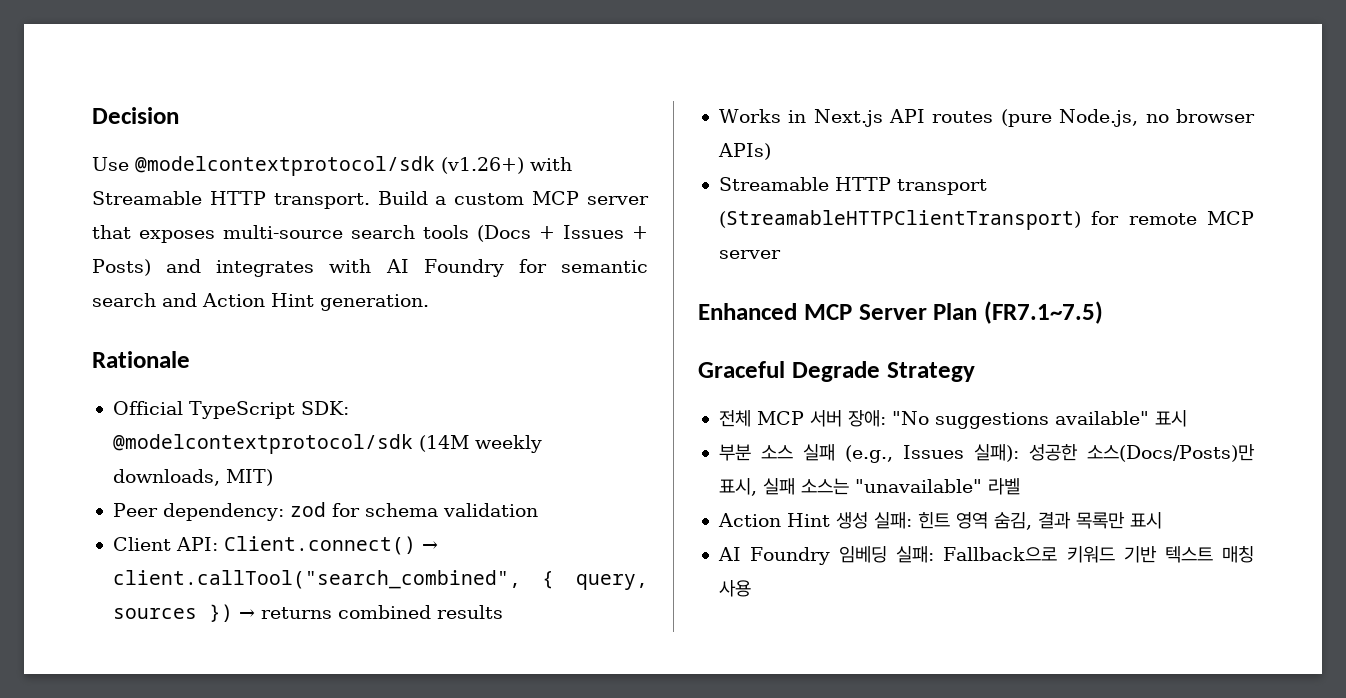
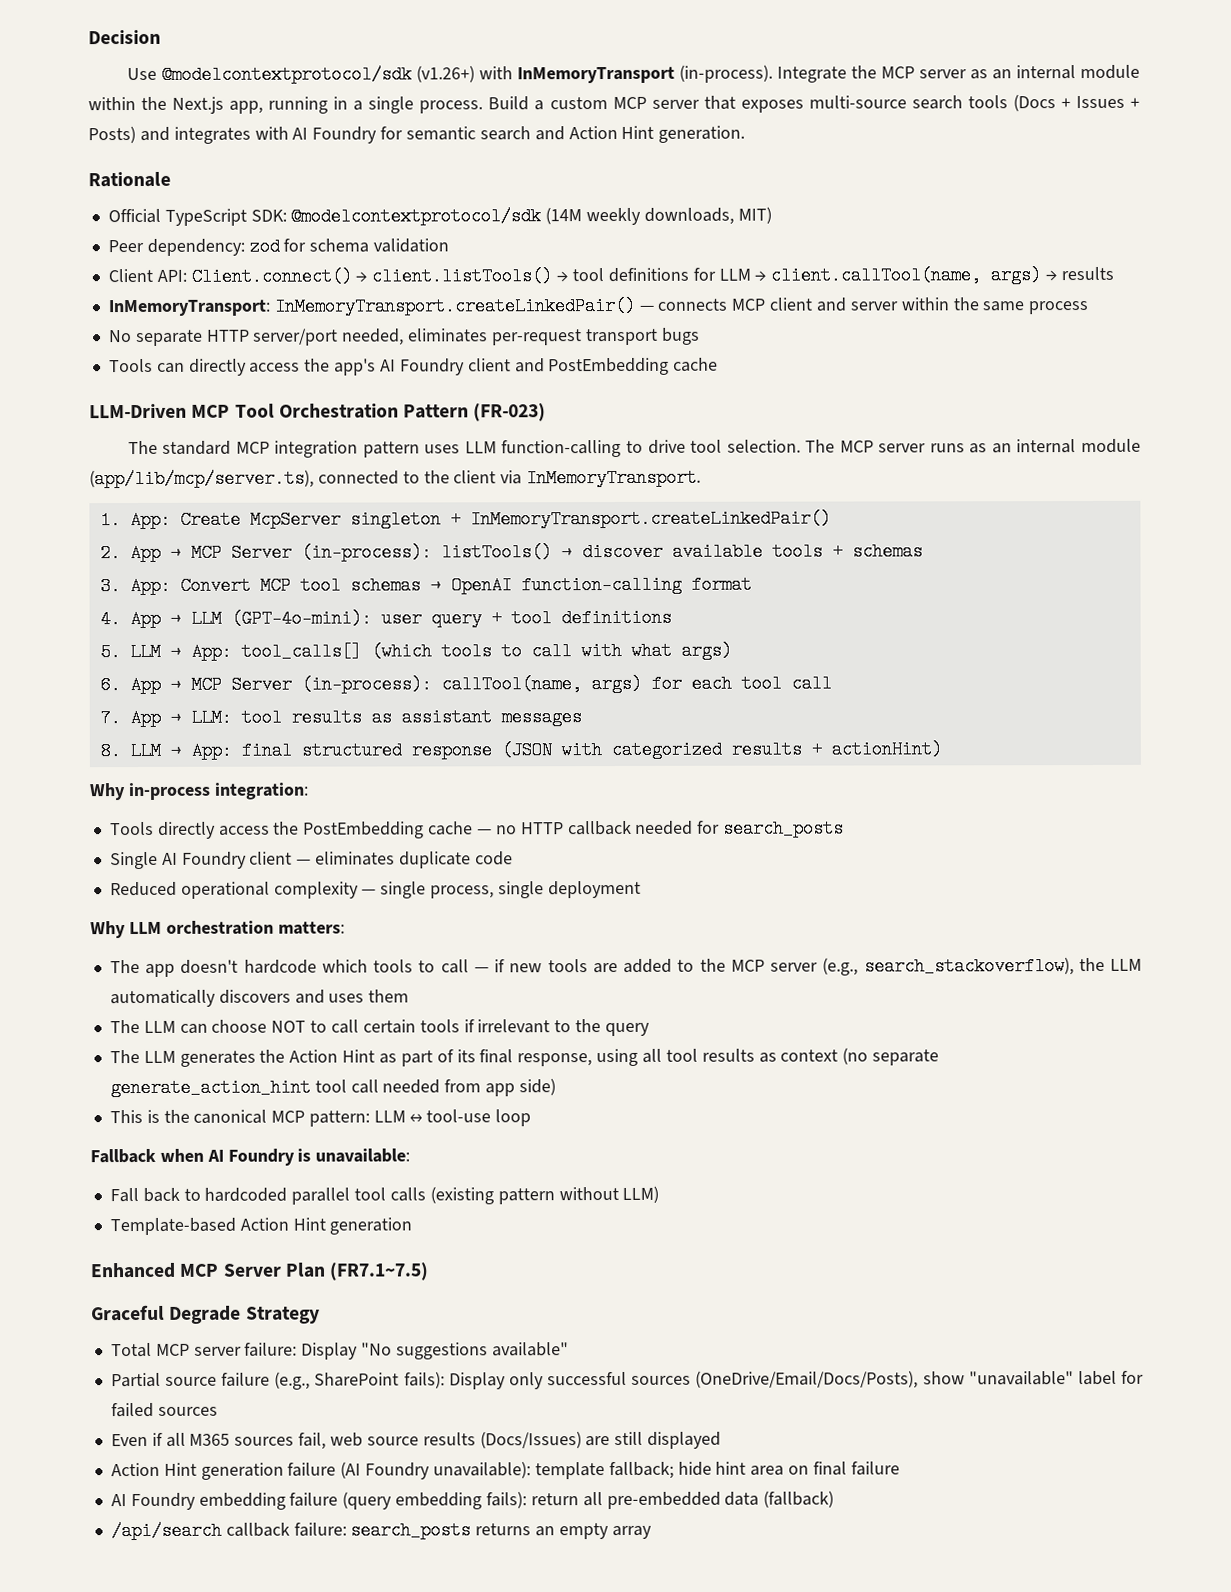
- Use @modelcontextprotocol/sdk (v1.26+) with Streamable HTTP transport.
+ Use @modelcontextprotocol/sdk (v1.26+) with InMemoryTransport (in-process). Integrate the MCP server as an internal module within the Next.js app, running in a single process.
- Client API: Client.connect() → client.callTool("search_combined", { query, sources }) → returns combined results
- Works in Next.js API routes (pure Node.js, no browser APIs)
- Streamable HTTP transport (StreamableHTTPClientTransport) for remote MCP server
+ Client API: Client.connect() → client.listTools() → tool definitions for LLM → client.callTool(name, args) → results
+ InMemoryTransport: InMemoryTransport.createLinkedPair() — connects MCP client and server within the same process
+ No separate HTTP server/port needed, eliminates per-request transport bugs
+ Tools can directly access the app's AI Foundry client and PostEmbedding cache
+ LLM-Driven MCP Tool Orchestration Pattern (FR-023)
+ The standard MCP integration pattern uses LLM function-calling to drive tool selection. The MCP server runs as an internal module (app/lib/mcp/server.ts), connected to the client via InMemoryTransport.
+ 1. App: Create McpServer singleton + InMemoryTransport.createLinkedPair()
+ 2. App → MCP Server (in-process): listTools() → discover available tools + schemas
+ 3. App: Convert MCP tool schemas → OpenAI function-calling format
+ 4. App → LLM (GPT-4o-mini): user query + tool definitions
+ 5. LLM → App: tool_calls[] (which tools to call with what args)
+ 6. App → MCP Server (in-process): callTool(name, args) for each tool call
+ 7. App → LLM: tool results as assistant messages
+ 8. LLM → App: final structured response (JSON with categorized results + actionHint)
+ Why in-process integration:
+ Tools directly access the PostEmbedding cache — no HTTP callback needed for search_posts
+ Single AI Foundry client — eliminates duplicate code
+ Reduced operational complexity — single process, single deployment
+ Why LLM orchestration matters:
+ The app doesn't hardcode which tools to call — if new tools are added to the MCP server (e.g., search_stackoverflow), the LLM automatically discovers and uses them
+ The LLM can choose NOT to call certain tools if irrelevant to the query
+ The LLM generates the Action Hint as part of its final response, using all tool results as context (no separate generate_action_hint tool call needed from app side)
+ This is the canonical MCP pattern: LLM ↔ tool-use loop
+ Fallback when AI Foundry is unavailable:
+ Fall back to hardcoded parallel tool calls (existing pattern without LLM)
+ Template-based Action Hint generation
- 전체 MCP 서버 장애: "No suggestions available" 표시
- 부분 소스 실패 (e.g., Issues 실패): 성공한 소스(Docs/Posts)만 표시, 실패 소스는 "unavailable" 라벨
- Action Hint 생성 실패: 힌트 영역 숨김, 결과 목록만 표시
- AI Foundry 임베딩 실패: Fallback으로 키워드 기반 텍스트 매칭 사용
+ Total MCP server failure: Display "No suggestions available"
+ Partial source failure (e.g., SharePoint fails): Display only successful sources (OneDrive/Email/Docs/Posts), show "unavailable" label for failed sources
+ Even if all M365 sources fail, web source results (Docs/Issues) are still displayed
+ Action Hint generation failure (AI Foundry unavailable): template fallback; hide hint area on final failure
+ AI Foundry embedding failure (query embedding fails): return all pre-embedded data (fallback)
+ /api/search callback failure: search_posts returns an empty array

